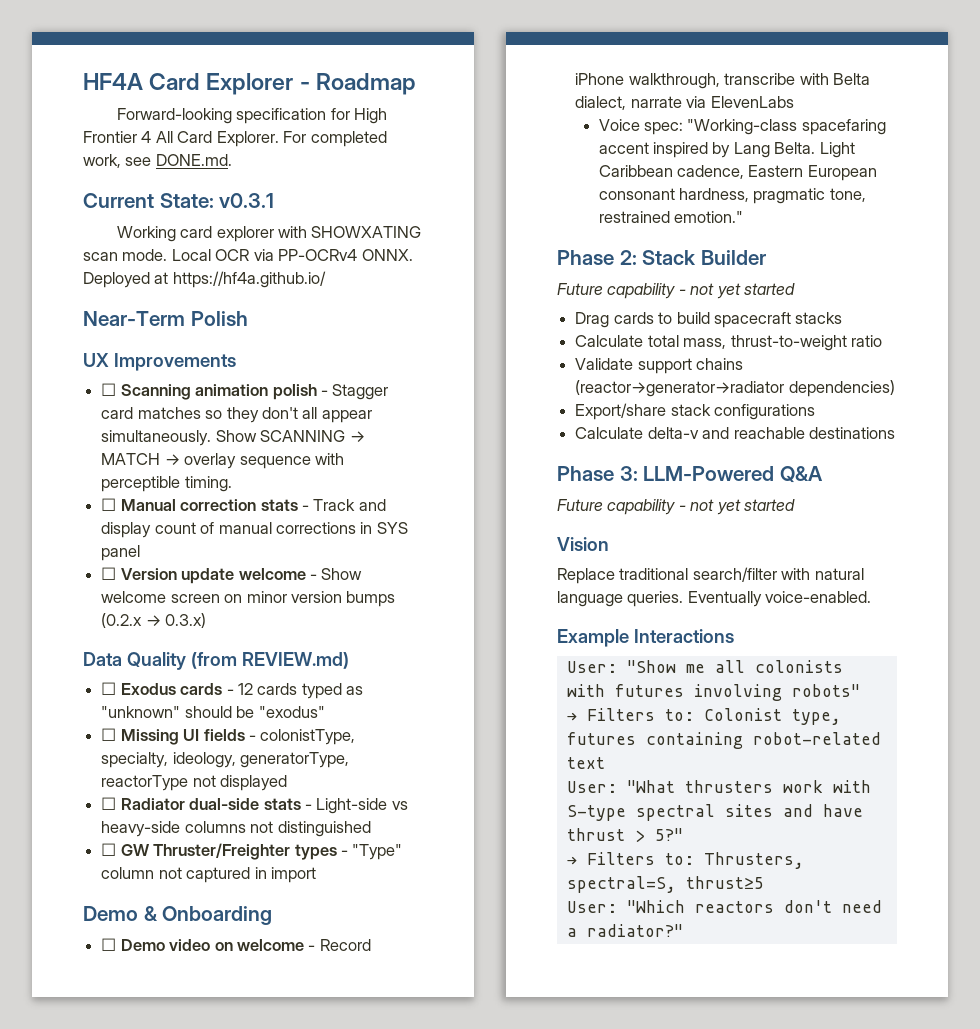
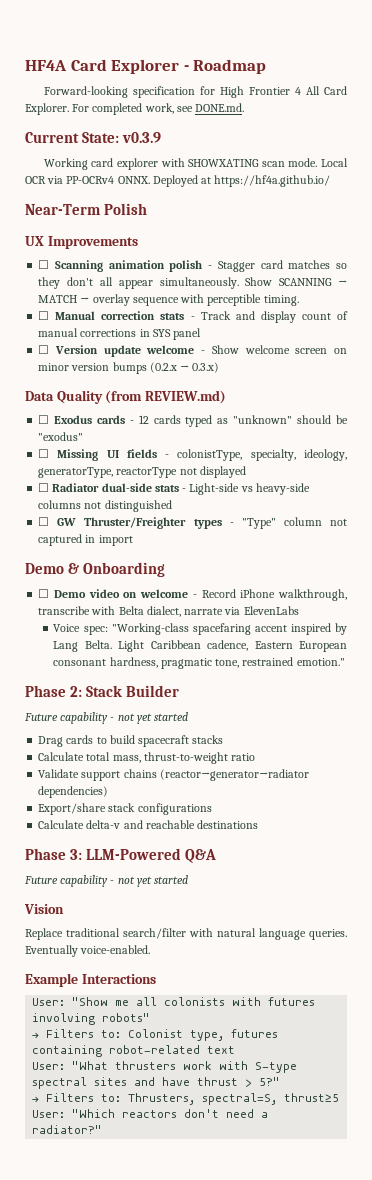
- Current State: v0.3.1
+ Current State: v0.3.9

